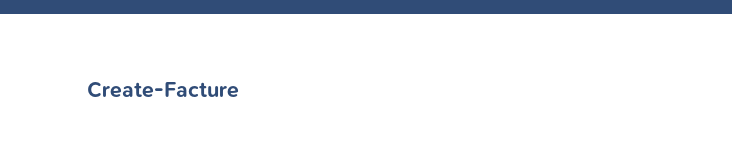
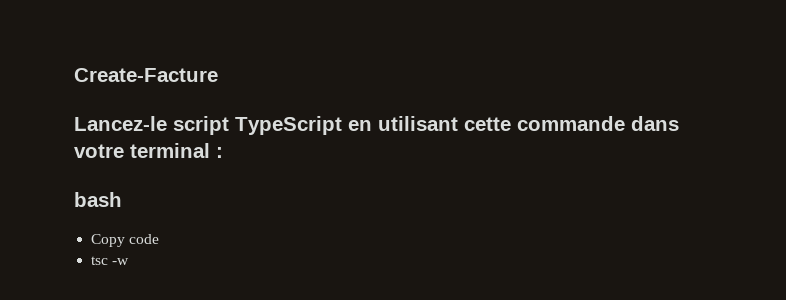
+ Lancez-le script TypeScript en utilisant cette commande dans votre terminal :
+ bash
+ Copy code
+ tsc -w

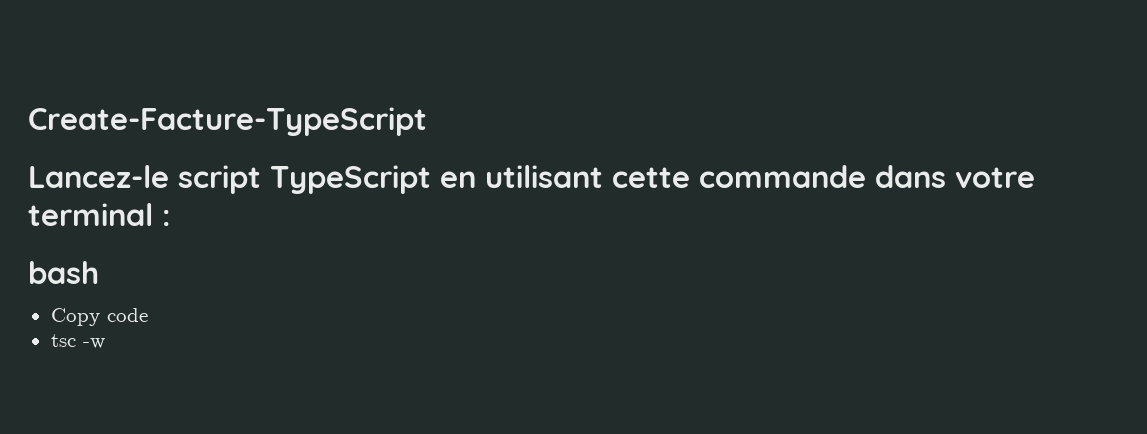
- Create-Facture
+ Create-Facture-TypeScript

